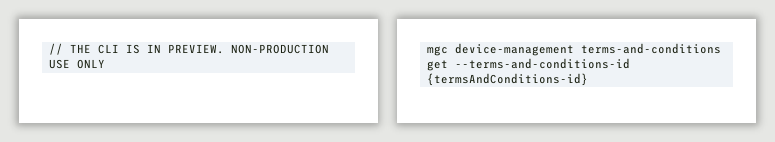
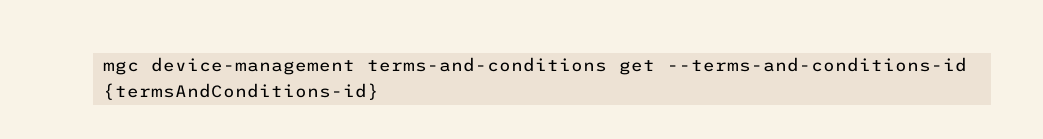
- // THE CLI IS IN PREVIEW. NON-PRODUCTION USE ONLY

